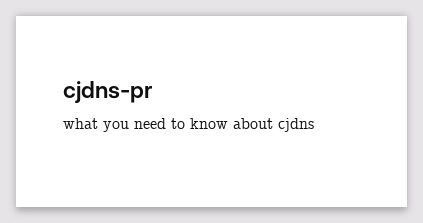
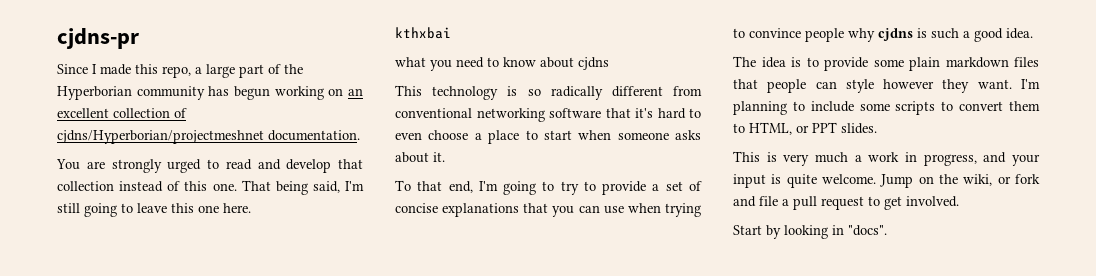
+ Since I made this repo, a large part of the Hyperborian community has begun working on an excellent collection of cjdns/Hyperborian/projectmeshnet documentation.
+ You are strongly urged to read and develop that collection instead of this one. That being said, I'm still going to leave this one here.
+ kthxbai
+ This technology is so radically different from conventional networking software that it's hard to even choose a place to start when someone asks about it.
+ To that end, I'm going to try to provide a set of concise explanations that you can use when trying to convince people why cjdns is such a good idea.
+ The idea is to provide some plain markdown files that people can style however they want. I'm planning to include some scripts to convert them to HTML, or PPT slides.
+ This is very much a work in progress, and your input is quite welcome. Jump on the wiki, or fork and file a pull request to get involved.
+ Start by looking in "docs".

